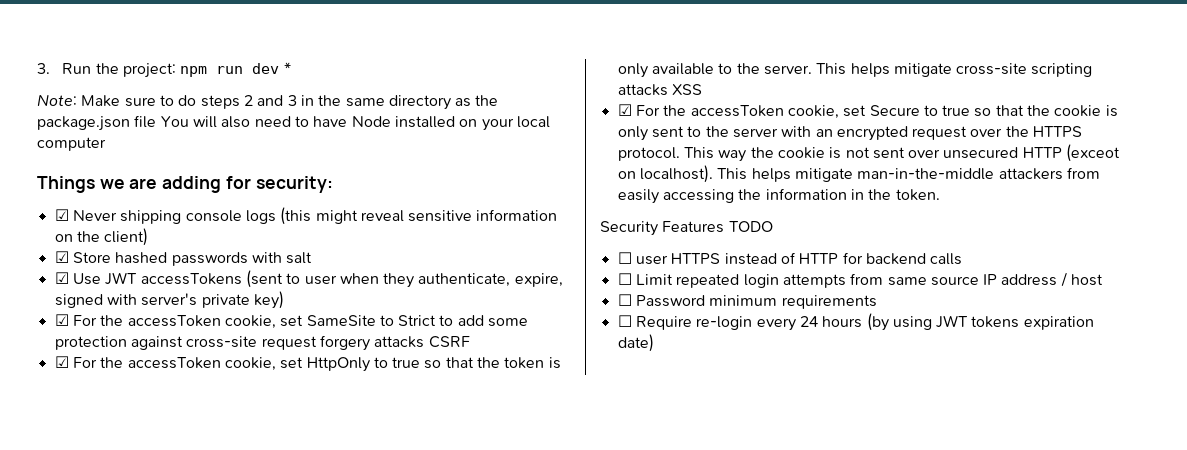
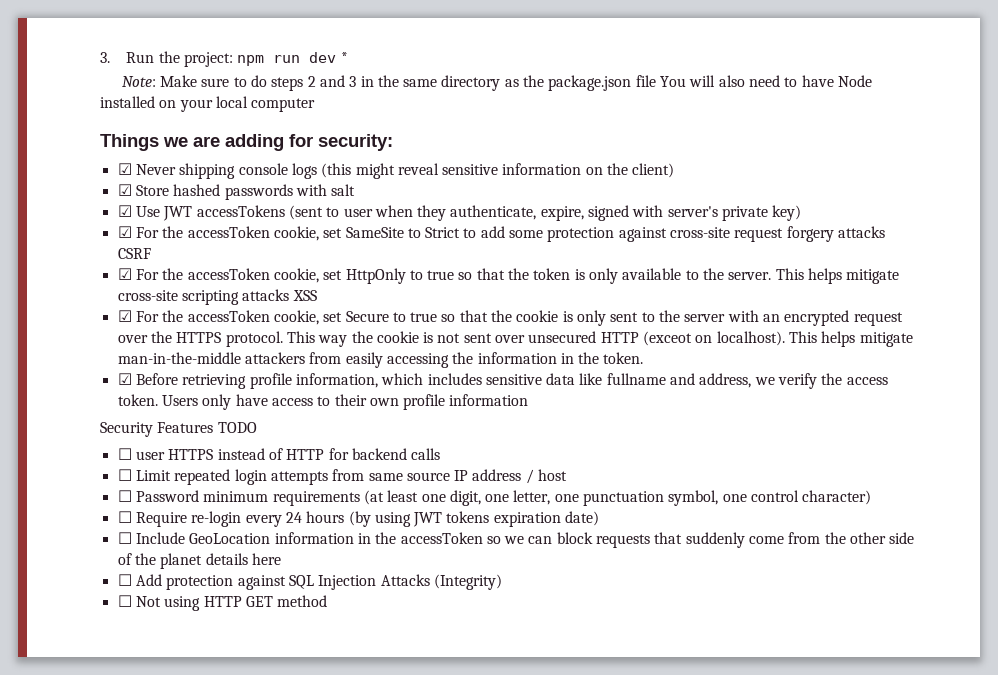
+ ☑ Before retrieving profile information, which includes sensitive data like fullname and address, we verify the access token. Users only have access to their own profile information
- ☐ Password minimum requirements
+ ☐ Password minimum requirements (at least one digit, one letter, one punctuation symbol, one control character)
+ ☐ Include GeoLocation information in the accessToken so we can block requests that suddenly come from the other side of the planet details here
+ ☐ Add protection against SQL Injection Attacks (Integrity)
+ ☐ Not using HTTP GET method

